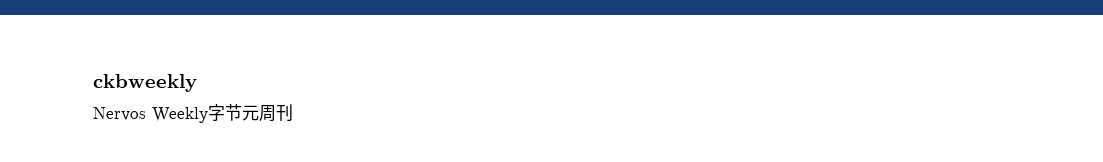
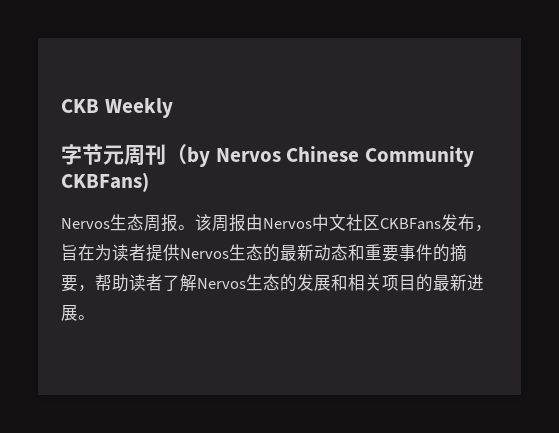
- ckbweekly
- Nervos Weekly字节元周刊
+ CKB Weekly
+ 字节元周刊（by Nervos Chinese Community CKBFans)
+ Nervos生态周报。该周报由Nervos中文社区CKBFans发布，旨在为读者提供Nervos生态的最新动态和重要事件的摘要，帮助读者了解Nervos生态的发展和相关项目的最新进展。

